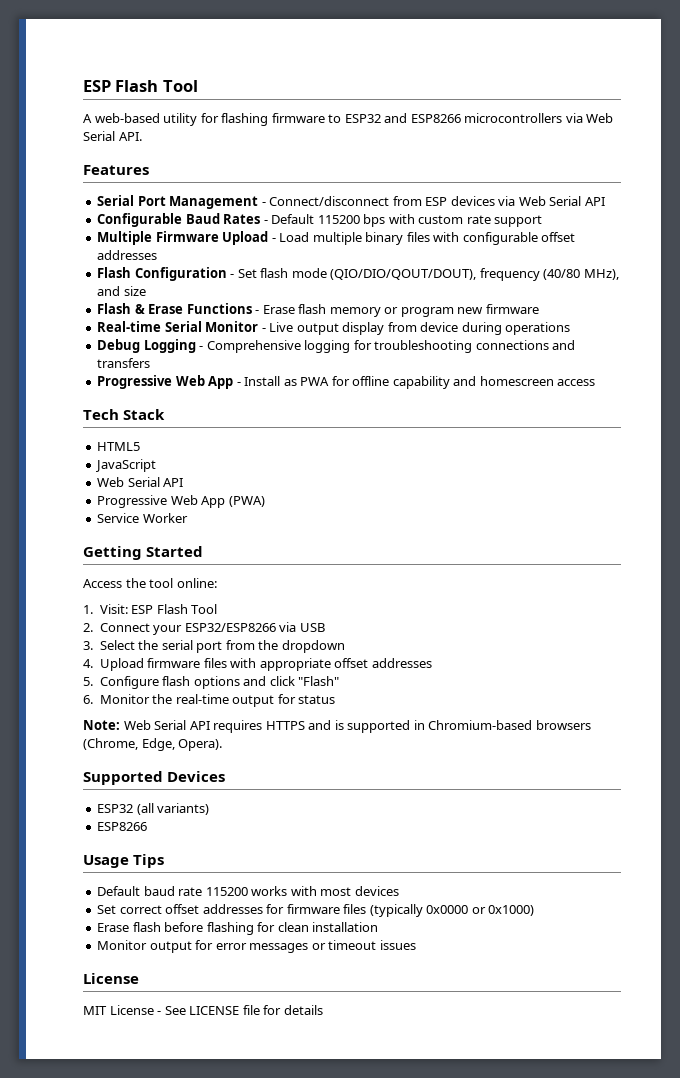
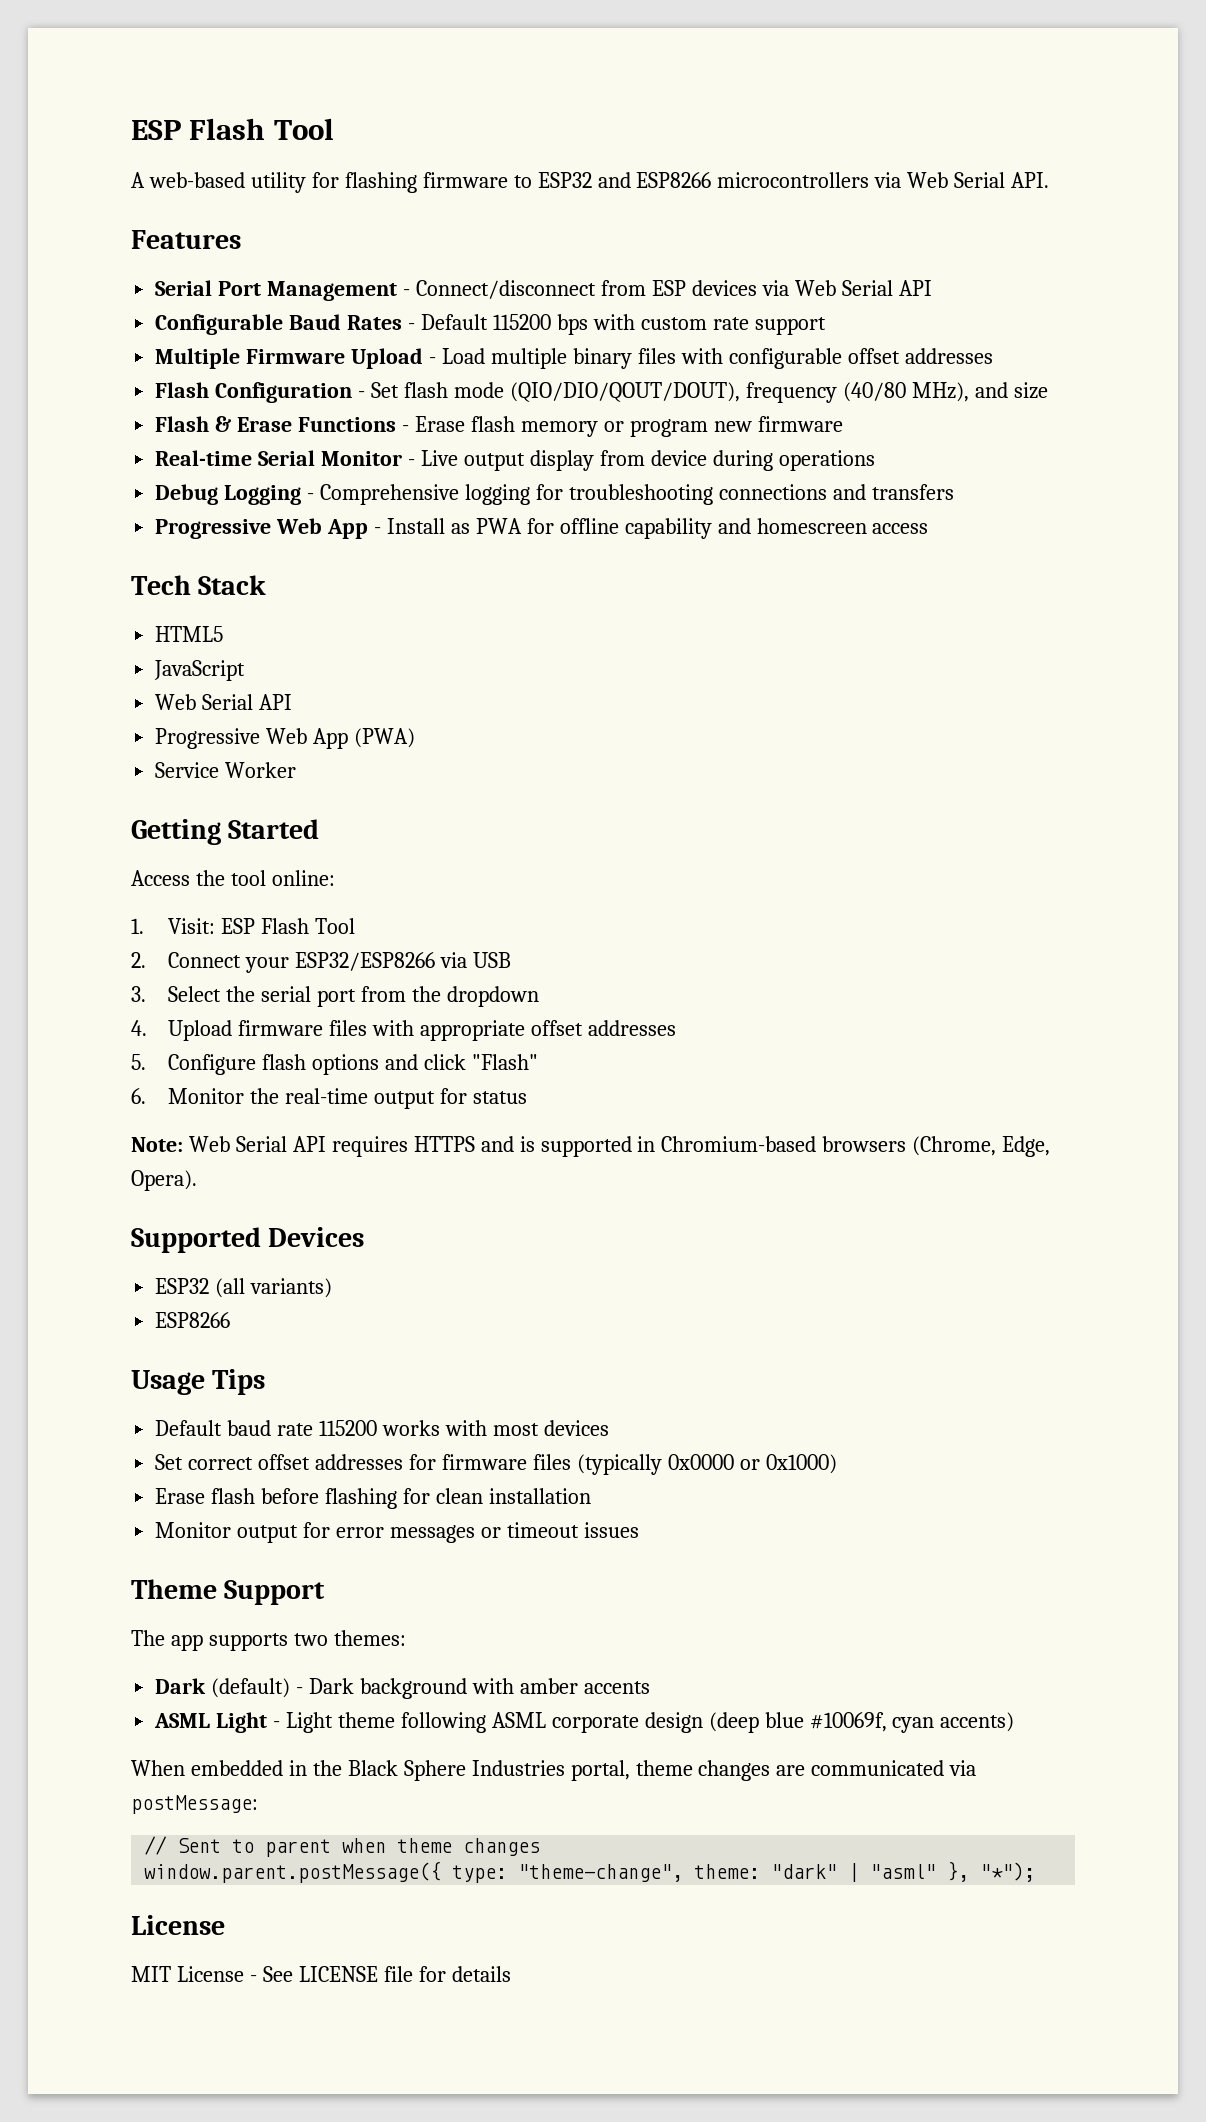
+ Theme Support
+ The app supports two themes:
+ Dark (default) - Dark background with amber accents
+ ASML Light - Light theme following ASML corporate design (deep blue #10069f, cyan accents)
+ When embedded in the Black Sphere Industries portal, theme changes are communicated via postMessage:
+ // Sent to parent when theme changes
+ window.parent.postMessage({ type: "theme-change", theme: "dark" | "asml" }, "*");

